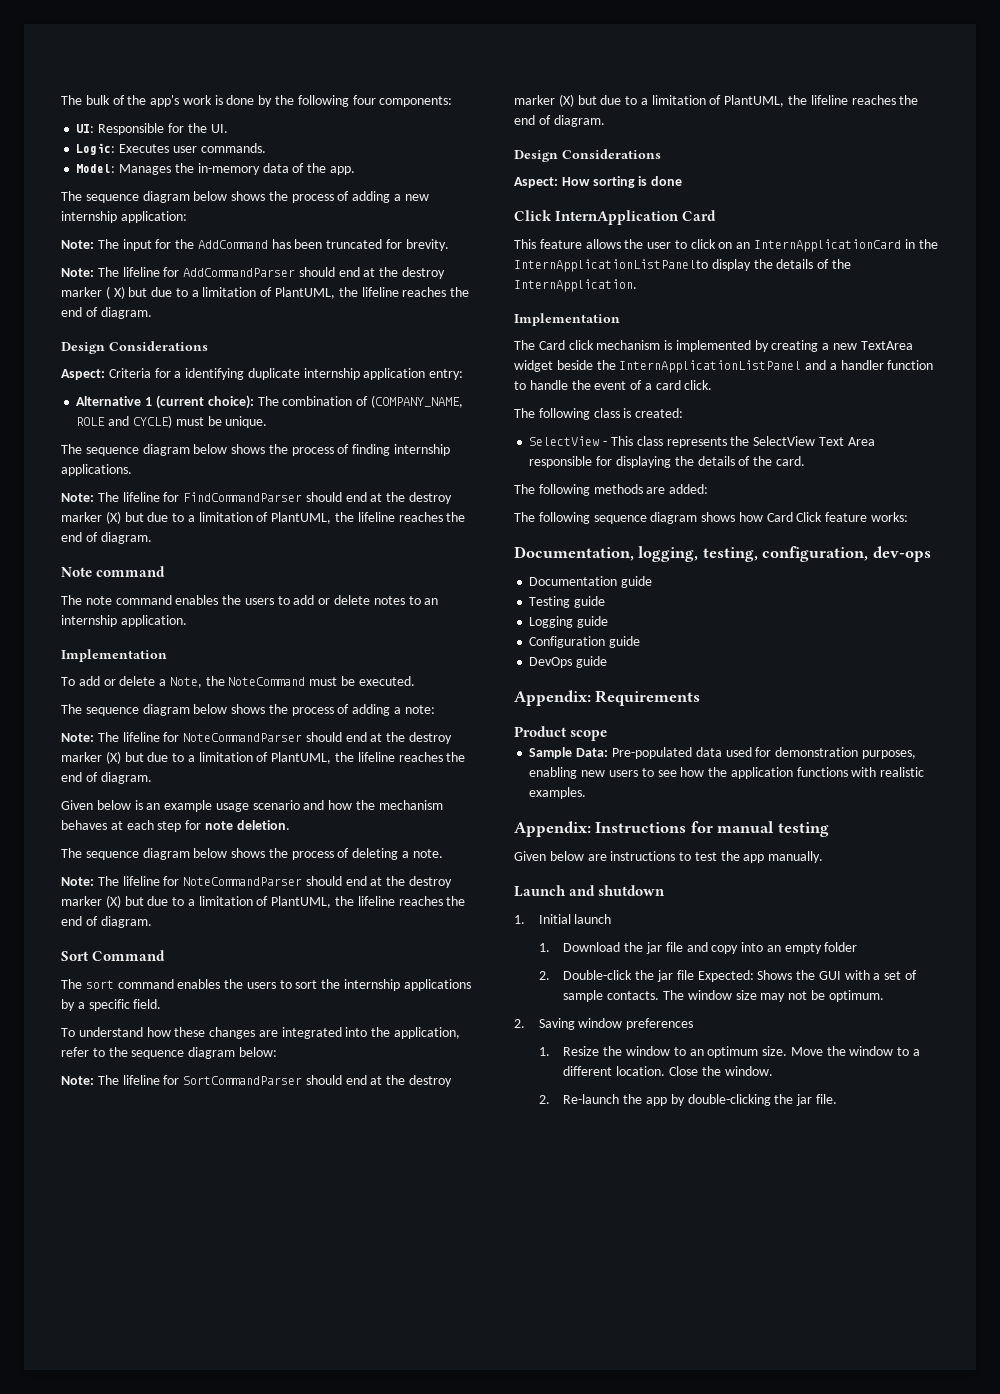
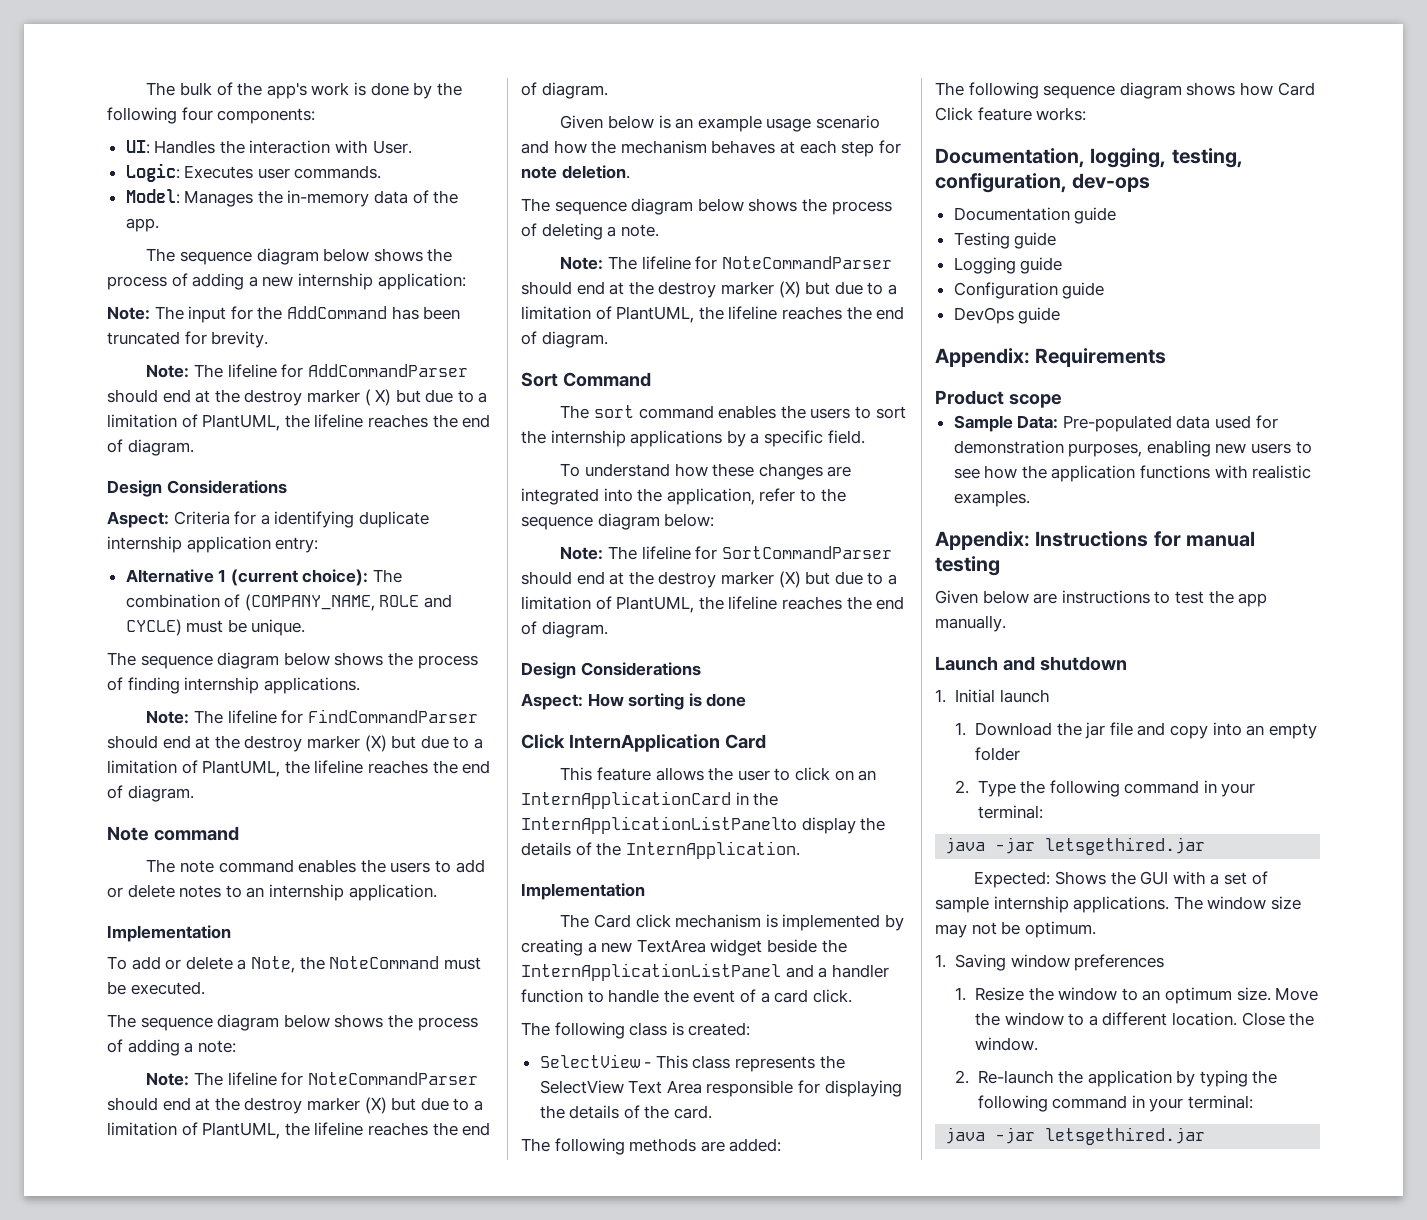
- UI: Responsible for the UI.
+ UI: Handles the interaction with User.
- 2. Double-click the jar file Expected: Shows the GUI with a set of sample contacts.
+ 2. Type the following command in your terminal:
+ java -jar letsgethired.jar
+ Expected: Shows the GUI with a set of sample internship applications.
- 2. Saving window preferences
+ 1. Saving window preferences
- 2. Re-launch the app by double-clicking the jar file.
+ 2. Re-launch the application by typing the following command in your terminal:
+ java -jar letsgethired.jar

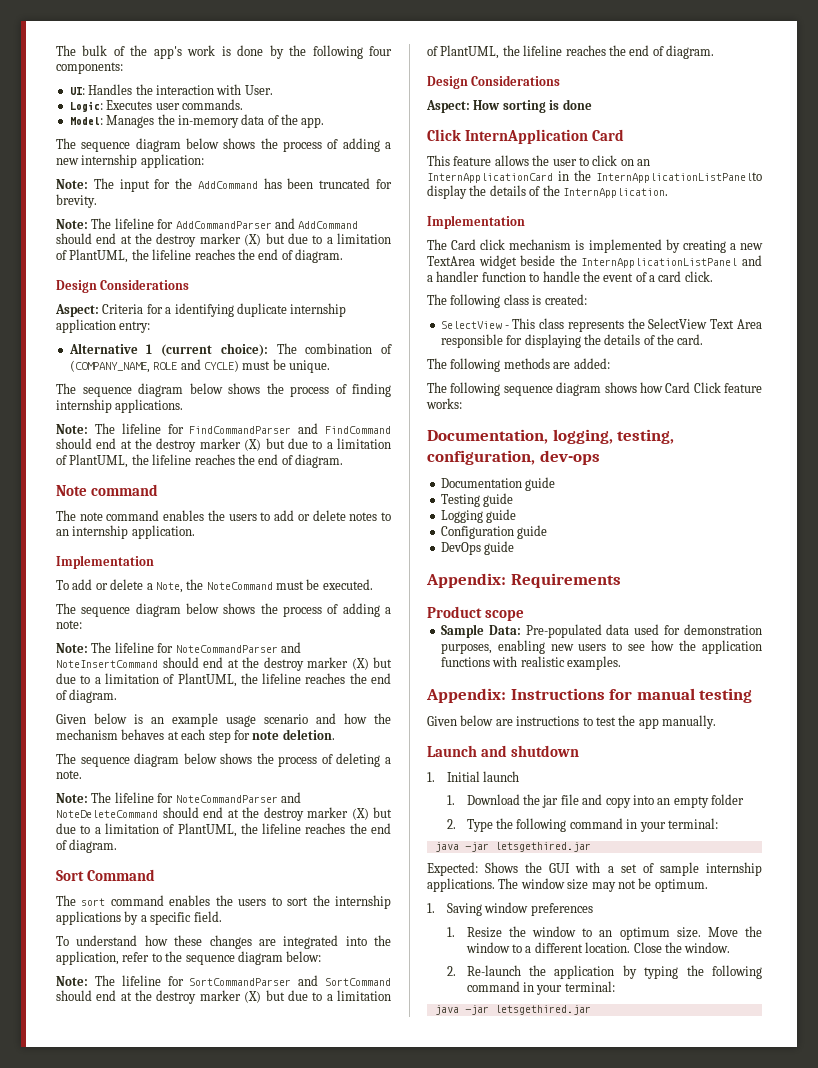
- Note: The lifeline for AddCommandParser should end at the destroy marker ( X) but due to a limitation of PlantUML, the lifeline reaches the end of diagram.
+ Note: The lifeline for AddCommandParser and AddCommand should end at the destroy marker (X) but due to a limitation of PlantUML, the lifeline reaches the end of diagram.
- Note: The lifeline for FindCommandParser should end at the destroy marker (X) but due to a limitation of PlantUML, the lifeline reaches the end of diagram.
+ Note: The lifeline for FindCommandParser and FindCommand should end at the destroy marker (X) but due to a limitation of PlantUML, the lifeline reaches the end of diagram.
  The sequence diagram below shows the process of adding a note:
- Note: The lifeline for NoteCommandParser should end at the destroy marker (X) but due to a limitation of PlantUML, the lifeline reaches the end of diagram.
+ Note: The lifeline for NoteCommandParser and NoteInsertCommand should end at the destroy marker (X) but due to a limitation of PlantUML, the lifeline reaches the end of diagram.
  The sequence diagram below shows the process of deleting a note.
- Note: The lifeline for NoteCommandParser should end at the destroy marker (X) but due to a limitation of PlantUML, the lifeline reaches the end of diagram.
+ Note: The lifeline for NoteCommandParser and NoteDeleteCommand should end at the destroy marker (X) but due to a limitation of PlantUML, the lifeline reaches the end of diagram.
- Note: The lifeline for SortCommandParser should end at the destroy marker (X) but due to a limitation of PlantUML, the lifeline reaches the end of diagram.
+ Note: The lifeline for SortCommandParser and SortCommand should end at the destroy marker (X) but due to a limitation of PlantUML, the lifeline reaches the end of diagram.

